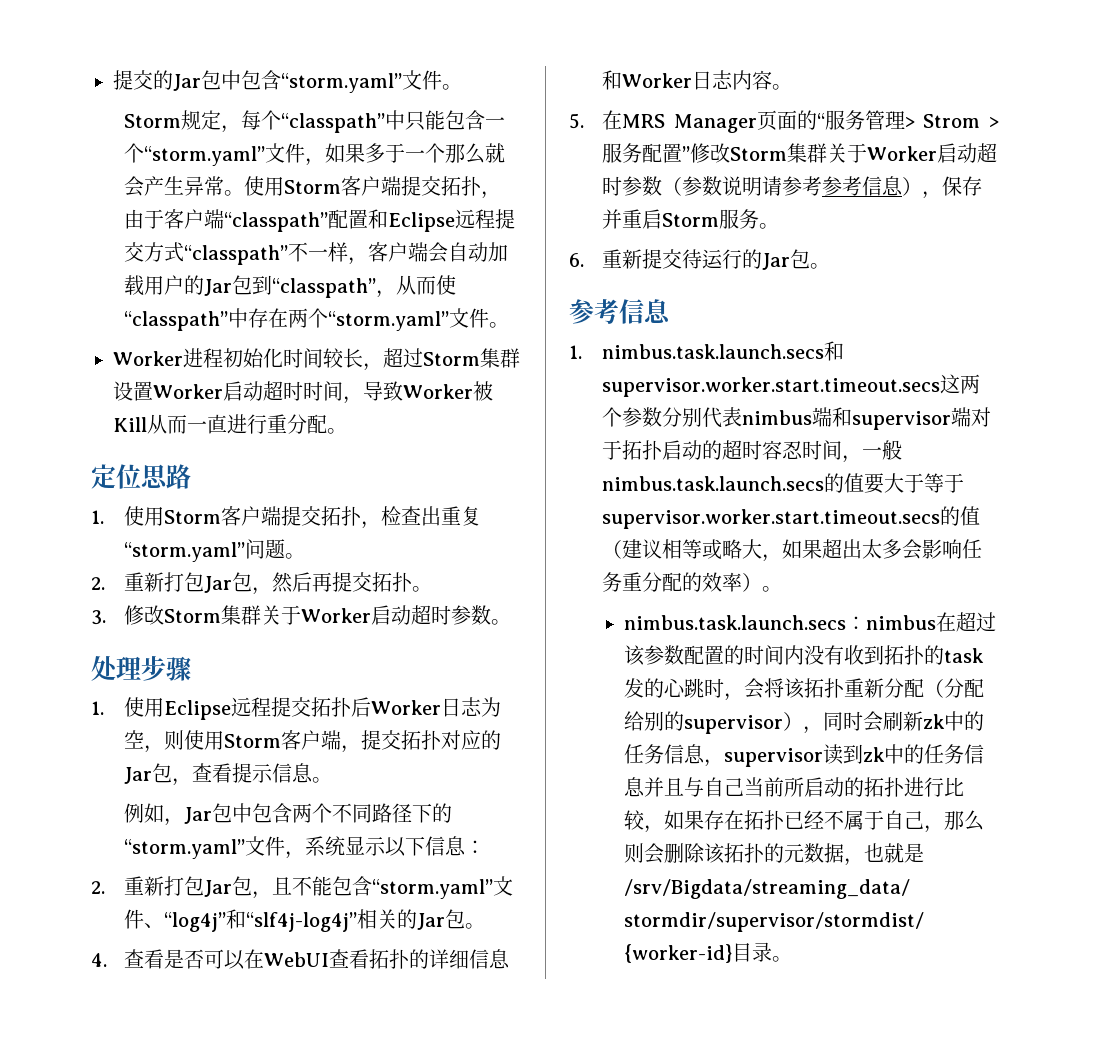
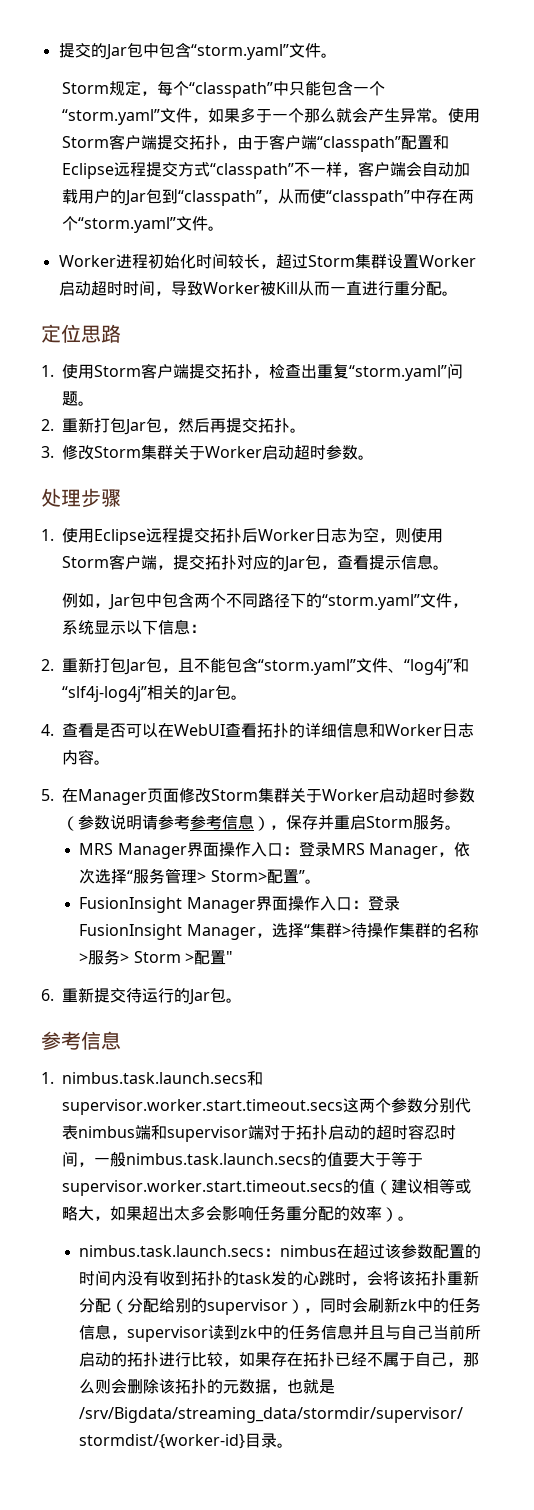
- 5.在MRS Manager页面的“服务管理> Strom >服务配置”修改Storm集群关于Worker启动超时参数（参数说明请参考参考信息），保存并重启Storm服务。
+ 5.在Manager页面修改Storm集群关于Worker启动超时参数（参数说明请参考参考信息），保存并重启Storm服务。
+ MRS Manager界面操作入口：登录MRS Manager，依次选择“服务管理> Storm>配置”。
+ FusionInsight Manager界面操作入口：登录FusionInsight Manager，选择“集群>待操作集群的名称>服务> Storm >配置"

